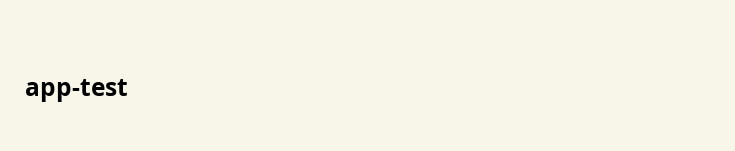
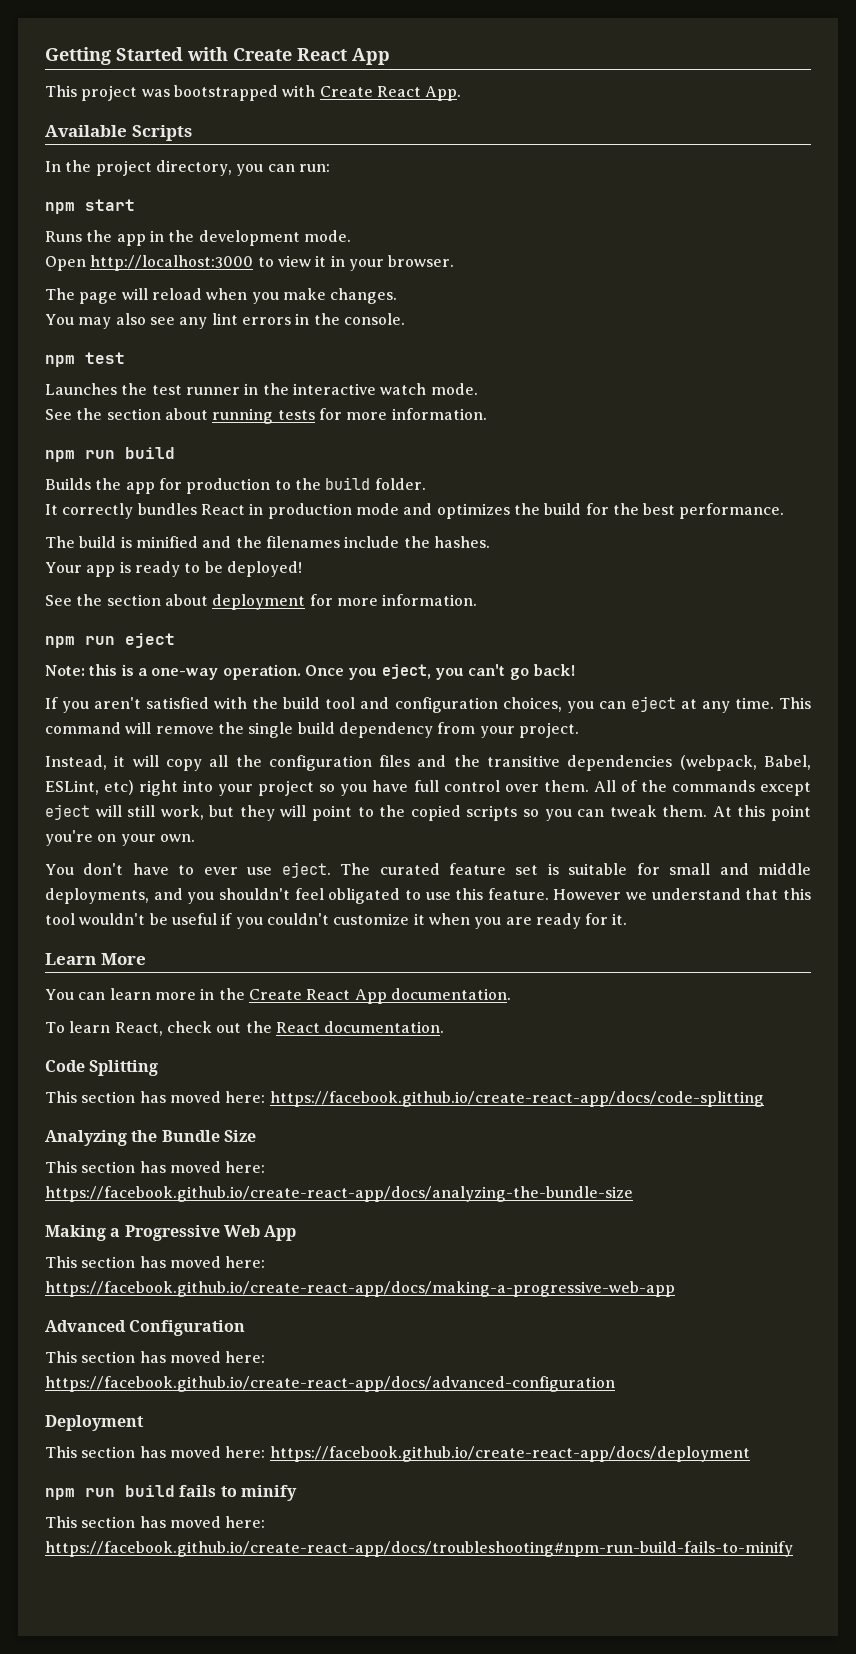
- app-test
+ Getting Started with Create React App
+ This project was bootstrapped with Create React App.
+ Available Scripts
+ In the project directory, you can run:
+ npm start
+ Runs the app in the development mode.
+ Open http://localhost:3000 to view it in your browser.
+ The page will reload when you make changes.
+ You may also see any lint errors in the console.
+ npm test
+ Launches the test runner in the interactive watch mode.
+ See the section about running tests for more information.
+ npm run build
+ Builds the app for production to the build folder.
+ It correctly bundles React in production mode and optimizes the build for the best performance.
+ The build is minified and the filenames include the hashes.
+ Your app is ready to be deployed!
+ See the section about deployment for more information.
+ npm run eject
+ Note: this is a one-way operation. Once you eject, you can't go back!
+ If you aren't satisfied with the build tool and configuration choices, you can eject at any time. This command will remove the single build dependency from your project.
+ Instead, it will copy all the configuration files and the transitive dependencies (webpack, Babel, ESLint, etc) right into your project so you have full control over them. All of the commands except eject will still work, but they will point to the copied scripts so you can tweak them. At this point you're on your own.
+ You don't have to ever use eject. The curated feature set is suitable for small and middle deployments, and you shouldn't feel obligated to use this feature. However we understand that this tool wouldn't be useful if you couldn't customize it when you are ready for it.
+ Learn More
+ You can learn more in the Create React App documentation.
+ To learn React, check out the React documentation.
+ Code Splitting
+ This section has moved here: https://facebook.github.io/create-react-app/docs/code-splitting
+ Analyzing the Bundle Size
+ This section has moved here: https://facebook.github.io/create-react-app/docs/analyzing-the-bundle-size
+ Making a Progressive Web App
+ This section has moved here: https://facebook.github.io/create-react-app/docs/making-a-progressive-web-app
+ Advanced Configuration
+ This section has moved here: https://facebook.github.io/create-react-app/docs/advanced-configuration
+ Deployment
+ This section has moved here: https://facebook.github.io/create-react-app/docs/deployment
+ npm run build fails to minify
+ This section has moved here: https://facebook.github.io/create-react-app/docs/troubleshooting#npm-run-build-fails-to-minify

